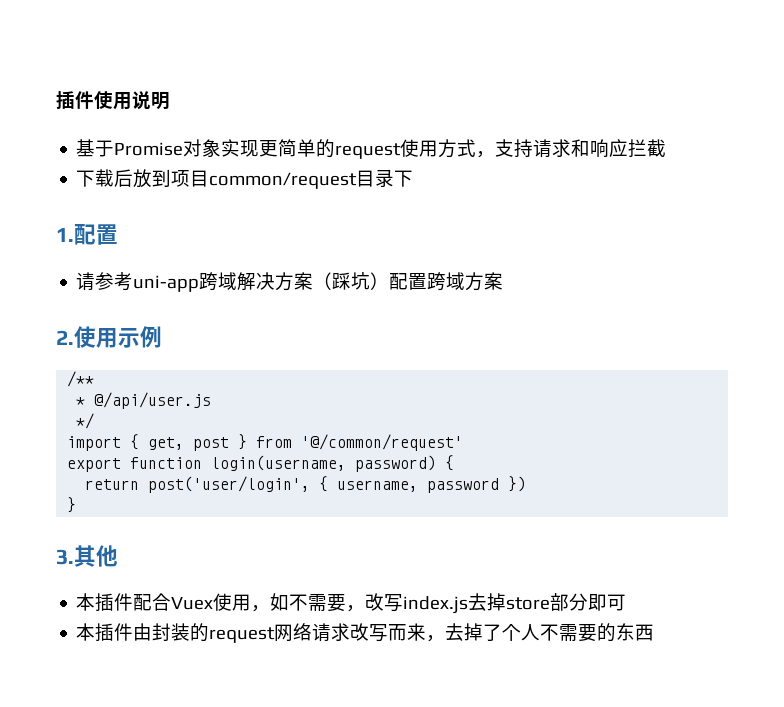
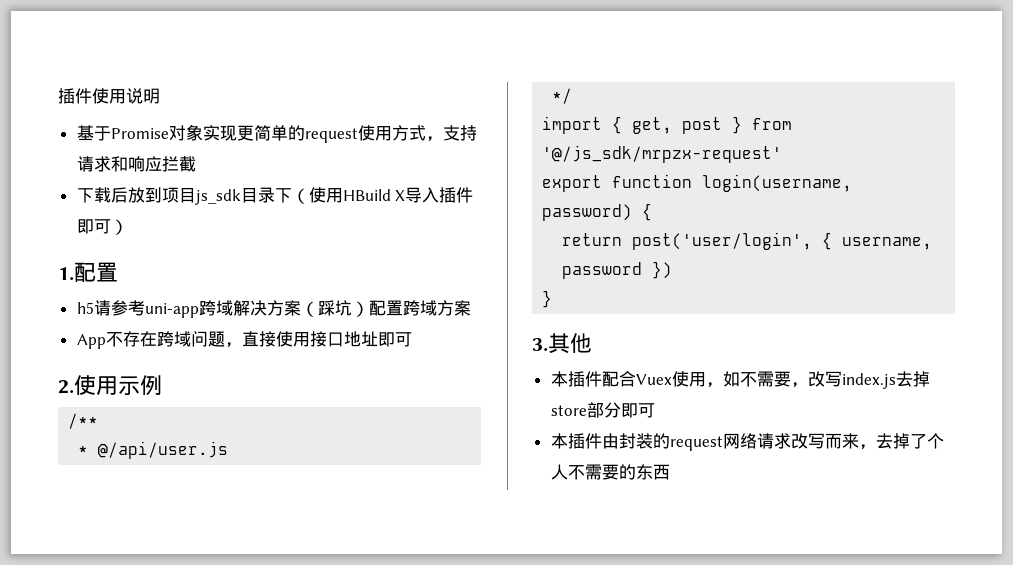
- 下载后放到项目common/request目录下
+ 下载后放到项目js_sdk目录下（使用HBuild X导入插件即可）
- 请参考uni-app跨域解决方案（踩坑）配置跨域方案
+ h5请参考uni-app跨域解决方案（踩坑）配置跨域方案
+ App不存在跨域问题，直接使用接口地址即可
- import { get, post } from '@/common/request'
+ import { get, post } from '@/js_sdk/mrpzx-request'

